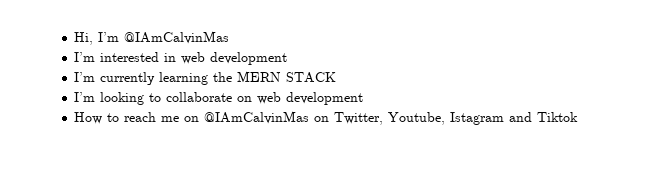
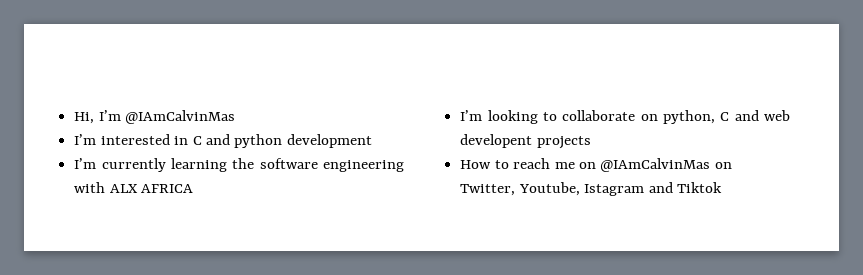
- I’m interested in web development
+ I’m interested in C and python development
- I’m currently learning the MERN STACK
+ I’m currently learning the software engineering with ALX AFRICA
- I’m looking to collaborate on web development
+ I’m looking to collaborate on python, C and web developent projects

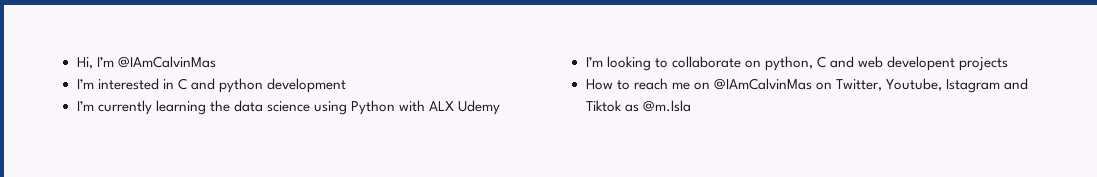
- I’m currently learning the software engineering with ALX AFRICA
+ I’m currently learning the data science using Python with ALX Udemy
- How to reach me on @IAmCalvinMas on Twitter, Youtube, Istagram and Tiktok
+ How to reach me on @IAmCalvinMas on Twitter, Youtube, Istagram and Tiktok as @m.lsla

